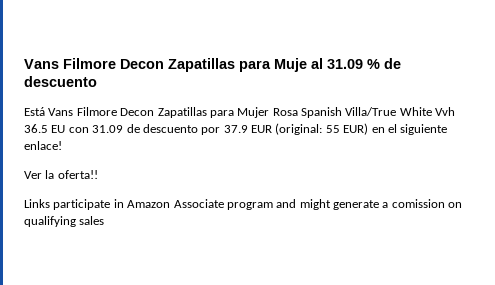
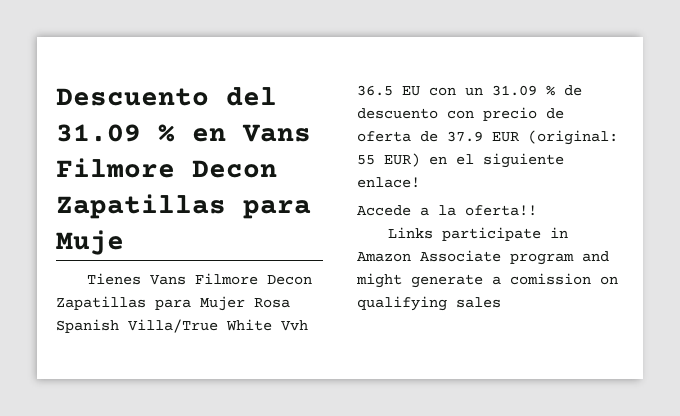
- Vans Filmore Decon Zapatillas para Muje al 31.09 % de descuento
- Está Vans Filmore Decon Zapatillas para Mujer Rosa Spanish Villa/True White Vvh 36.5 EU con 31.09 de descuento por 37.9 EUR (original: 55 EUR) en el siguiente enlace!
+ Descuento del 31.09 % en Vans Filmore Decon Zapatillas para Muje
+ Tienes Vans Filmore Decon Zapatillas para Mujer Rosa Spanish Villa/True White Vvh 36.5 EU con un 31.09 % de descuento con precio de oferta de 37.9 EUR (original: 55 EUR) en el siguiente enlace!
- Ver la oferta!!
+ Accede a la oferta!!

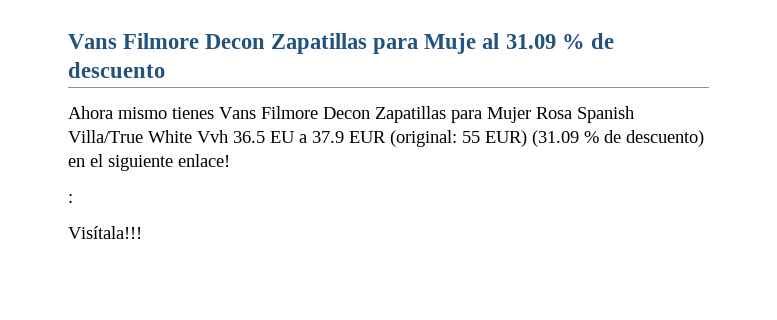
- Descuento del 31.09 % en Vans Filmore Decon Zapatillas para Muje
- Tienes Vans Filmore Decon Zapatillas para Mujer Rosa Spanish Villa/True White Vvh 36.5 EU con un 31.09 % de descuento con precio de oferta de 37.9 EUR (original: 55 EUR) en el siguiente enlace!
+ Vans Filmore Decon Zapatillas para Muje al 31.09 % de descuento
+ Ahora mismo tienes Vans Filmore Decon Zapatillas para Mujer Rosa Spanish Villa/True White Vvh 36.5 EU a 37.9 EUR (original: 55 EUR) (31.09 % de descuento) en el siguiente enlace!
- Accede a la oferta!!
- Links participate in Amazon Associate program and might generate a comission on qualifying sales
+ :
+ Visítala!!!

